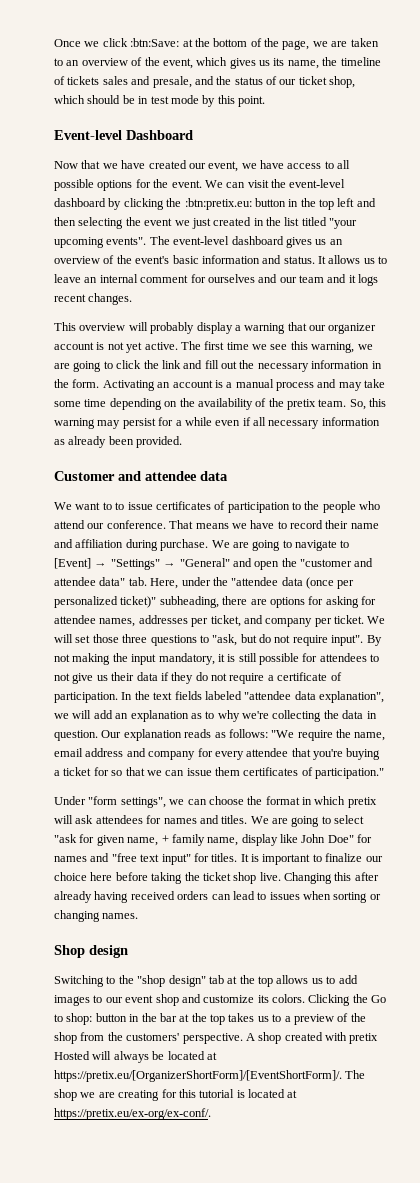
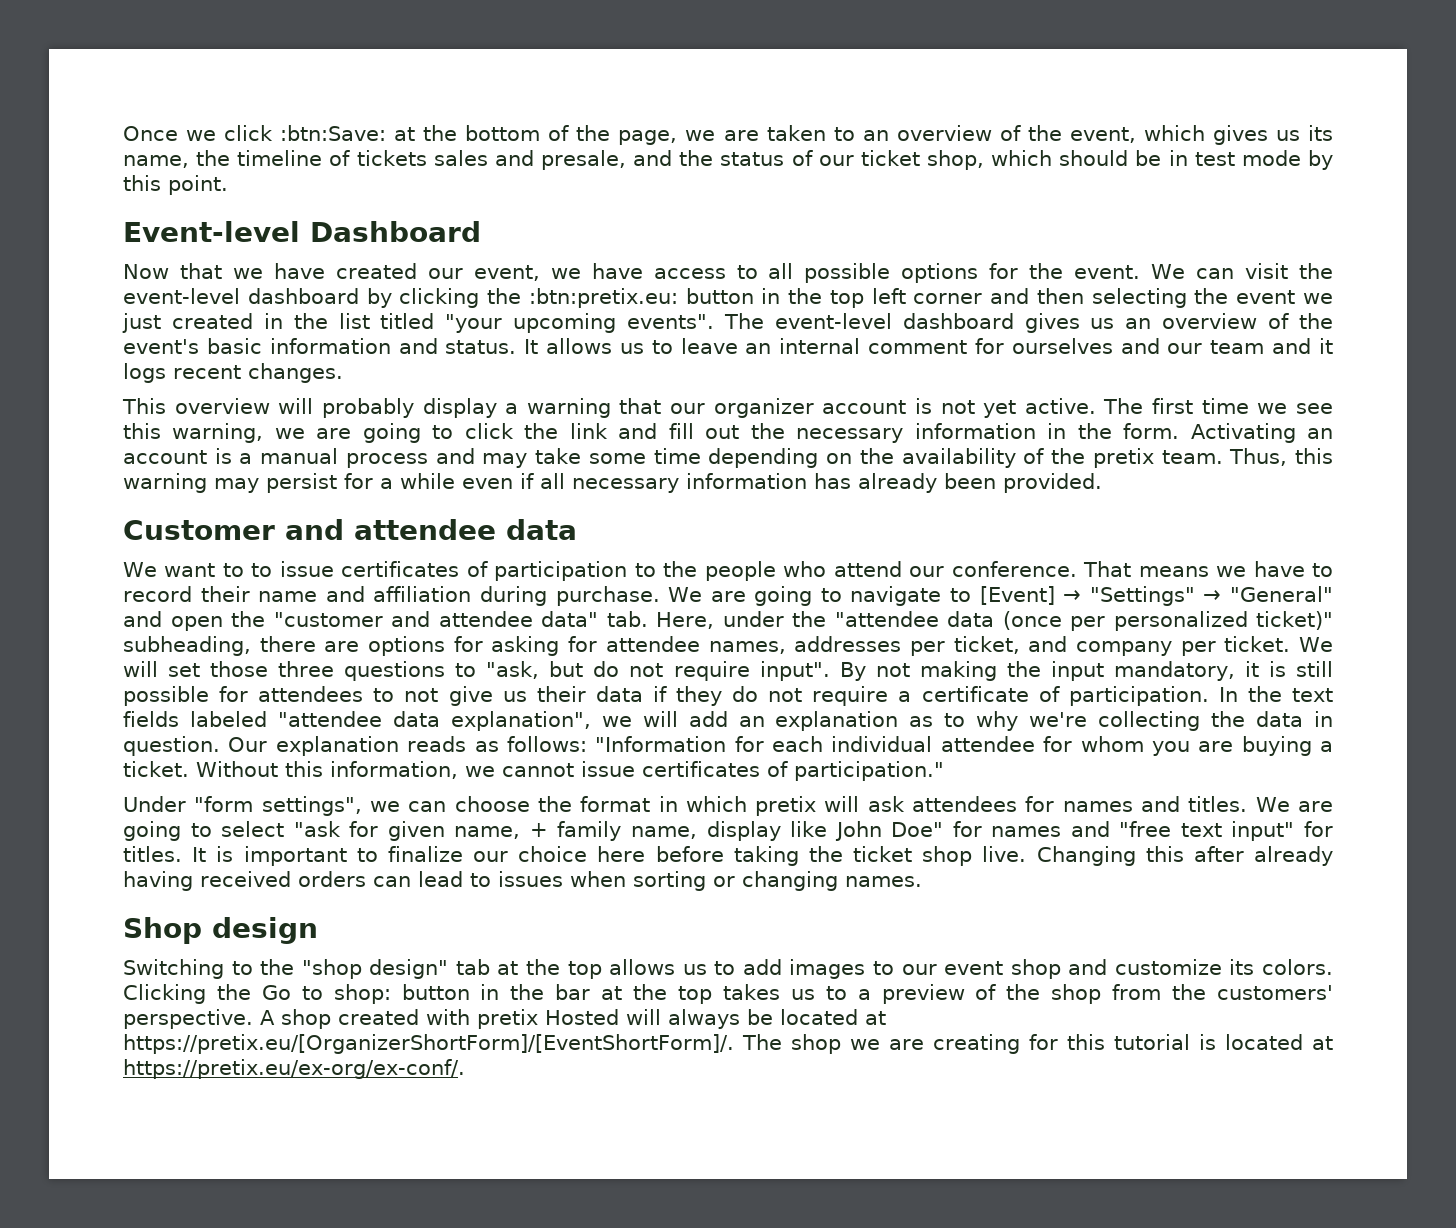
- We can visit the event-level dashboard by clicking the :btn:pretix.eu: button in the top left and then selecting the event we just created in the list titled "your upcoming events".
+ We can visit the event-level dashboard by clicking the :btn:pretix.eu: button in the top left corner and then selecting the event we just created in the list titled "your upcoming events".
- So, this warning may persist for a while even if all necessary information as already been provided.
+ Thus, this warning may persist for a while even if all necessary information has already been provided.
- Our explanation reads as follows: "We require the name, email address and company for every attendee that you're buying a ticket for so that we can issue them certificates of participation."
+ Our explanation reads as follows: "Information for each individual attendee for whom you are buying a ticket. Without this information, we cannot issue certificates of participation."

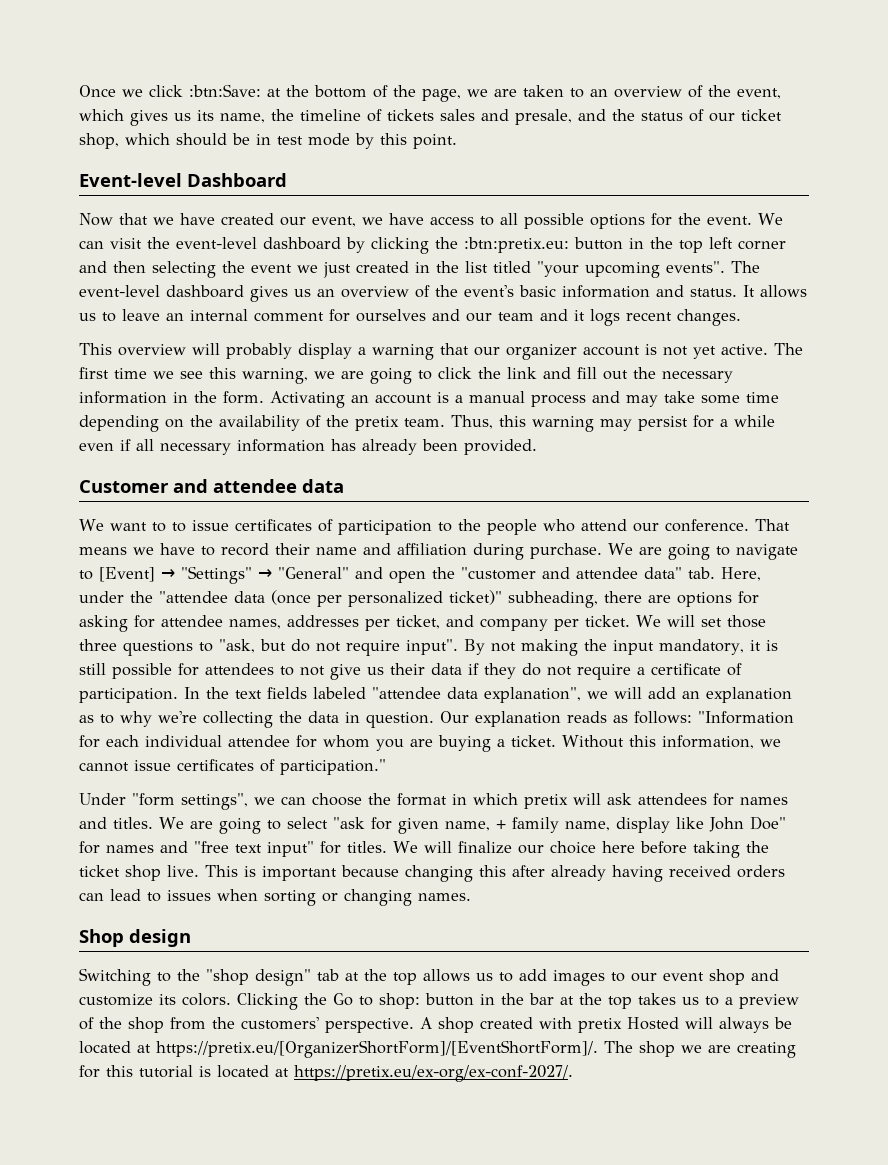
- It is important to finalize our choice here before taking the ticket shop live.
+ We will finalize our choice here before taking the ticket shop live.
- Changing this after already having received orders can lead to issues when sorting or changing names.
+ This is important because changing this after already having received orders can lead to issues when sorting or changing names.
- A shop created with pretix Hosted will always be located at https://pretix.eu/[OrganizerShortForm]/[EventShortForm]/. The shop we are creating for this tutorial is located at https://pretix.eu/ex-org/ex-conf/.
+ A shop created with pretix Hosted will always be located at https://pretix.eu/[OrganizerShortForm]/[EventShortForm]/. The shop we are creating for this tutorial is located at https://pretix.eu/ex-org/ex-conf-2027/.

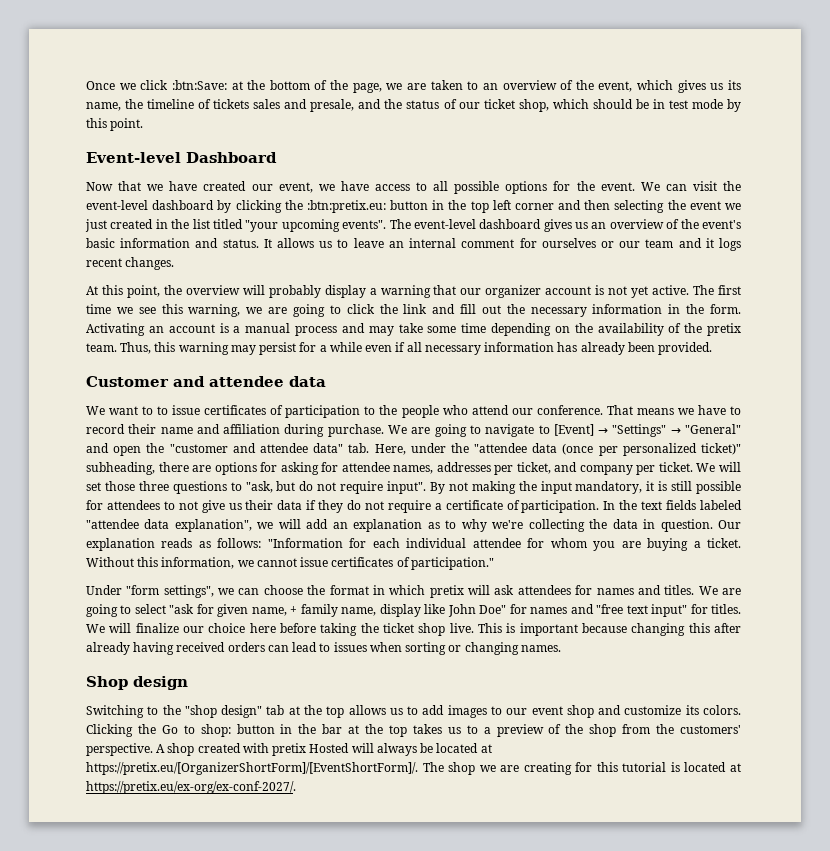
- It allows us to leave an internal comment for ourselves and our team and it logs recent changes.
+ It allows us to leave an internal comment for ourselves or our team and it logs recent changes.
- This overview will probably display a warning that our organizer account is not yet active.
+ At this point, the overview will probably display a warning that our organizer account is not yet active.

